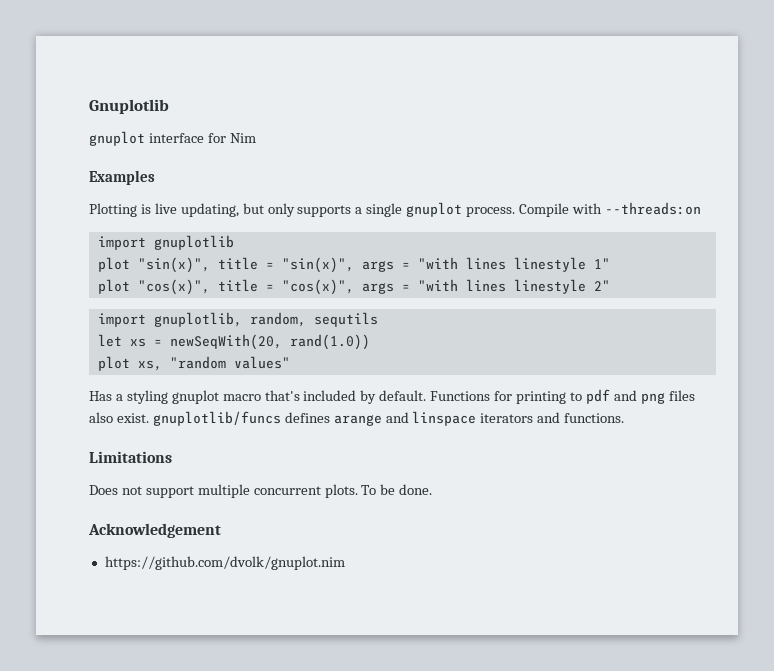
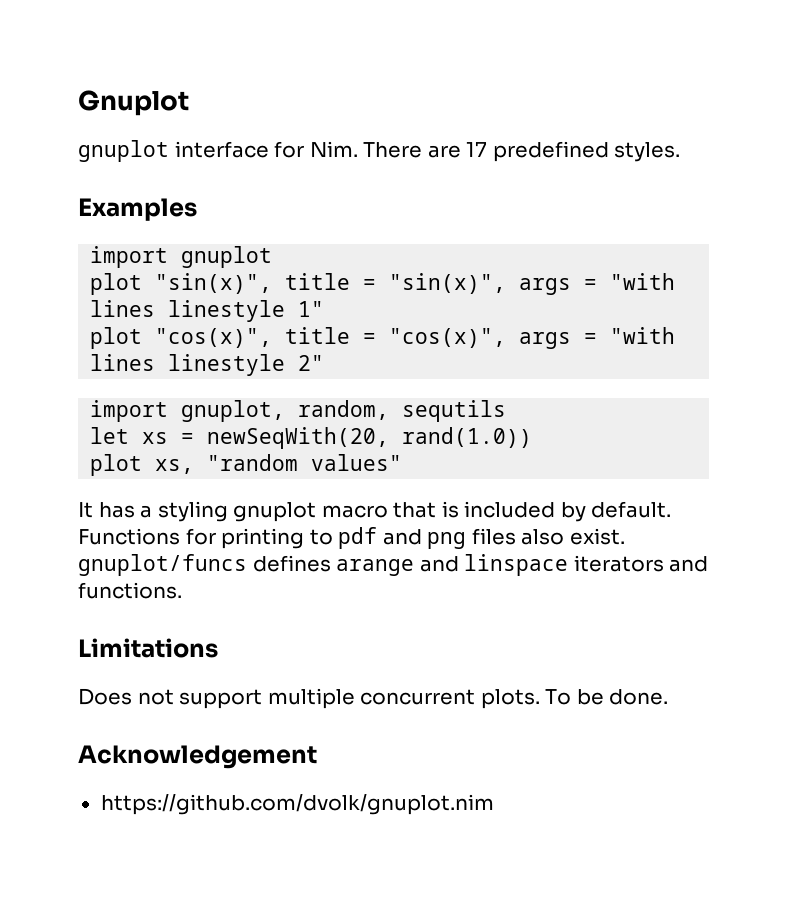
- Gnuplotlib
+ Gnuplot
- gnuplot interface for Nim
+ gnuplot interface for Nim. There are 17 predefined styles.
  Examples
- Plotting is live updating, but only supports a single gnuplot process. Compile with --threads:on
- import gnuplotlib
+ import gnuplot
- import gnuplotlib, random, sequtils
+ import gnuplot, random, sequtils
- Has a styling gnuplot macro that's included by default.
+ It has a styling gnuplot macro that is included by default.
- Functions for printing to pdf and png files also exist. gnuplotlib/funcs defines arange and linspace iterators and functions.
+ Functions for printing to pdf and png files also exist. gnuplot/funcs defines arange and linspace iterators and functions.

